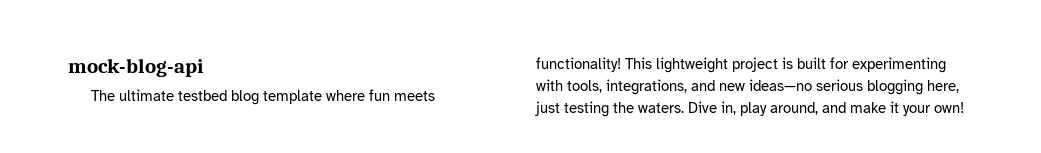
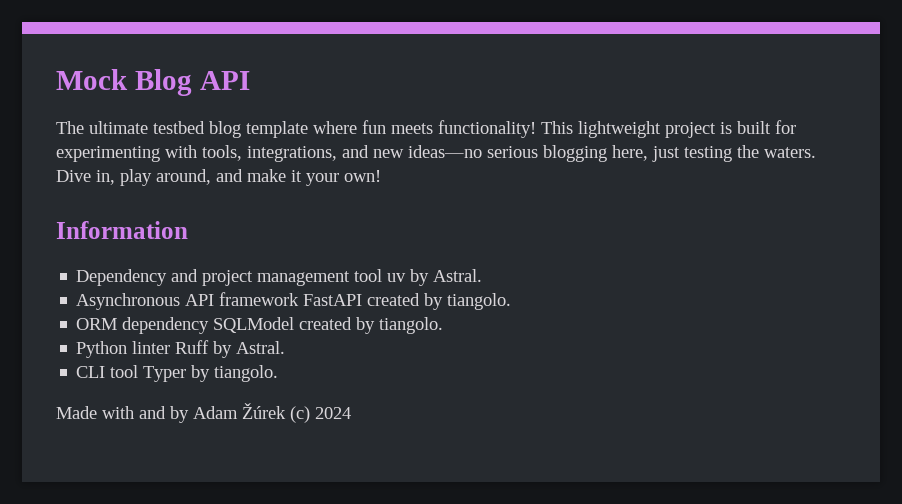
- mock-blog-api
+ Mock Blog API
+ Information
+ Dependency and project management tool uv by Astral.
+ Asynchronous API framework FastAPI created by tiangolo.
+ ORM dependency SQLModel created by tiangolo.
+ Python linter Ruff by Astral.
+ CLI tool Typer by tiangolo.
+ Made with and by Adam Žúrek (c) 2024

